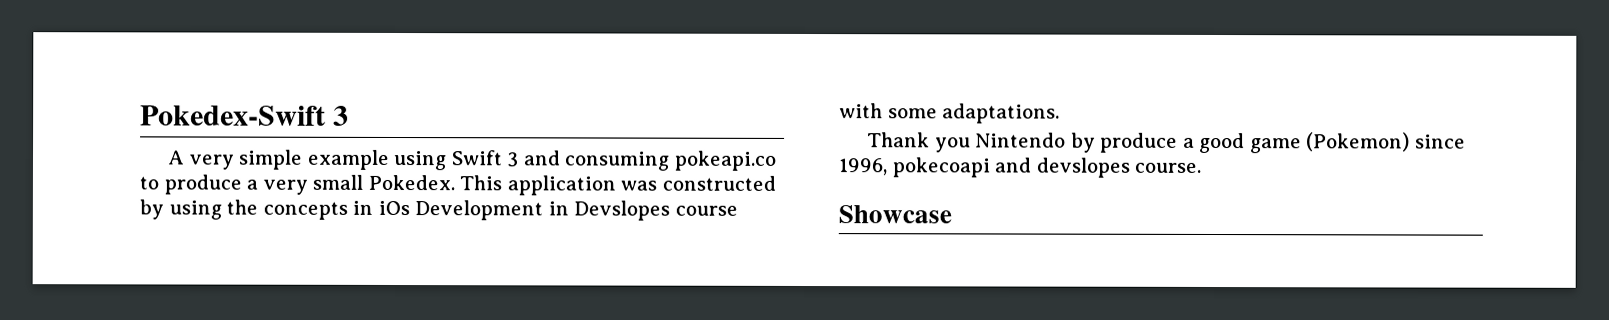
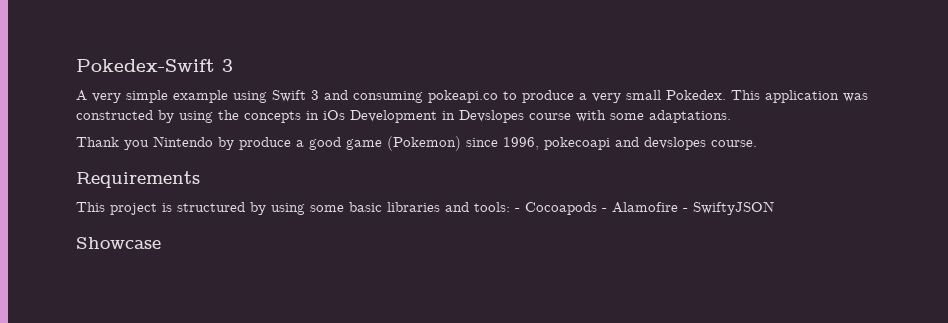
+ Requirements
+ This project is structured by using some basic libraries and tools: - Cocoapods - Alamofire - SwiftyJSON

